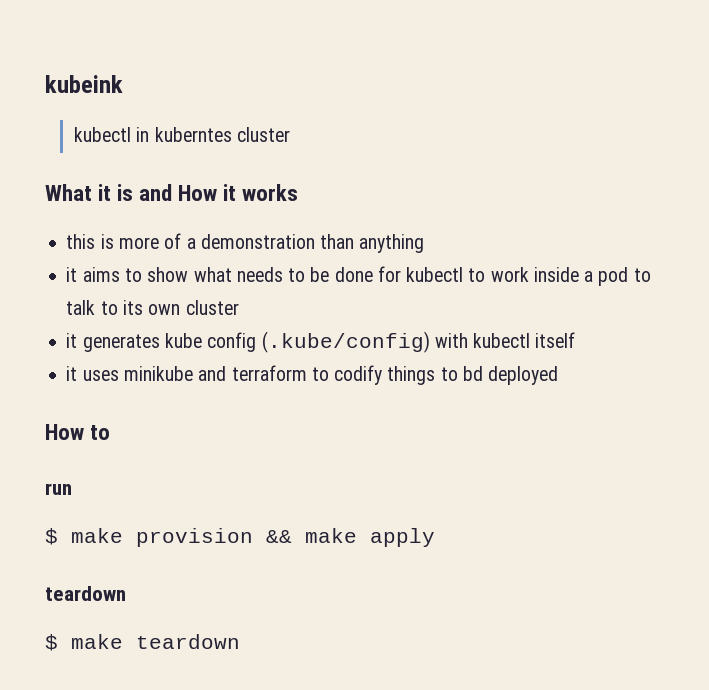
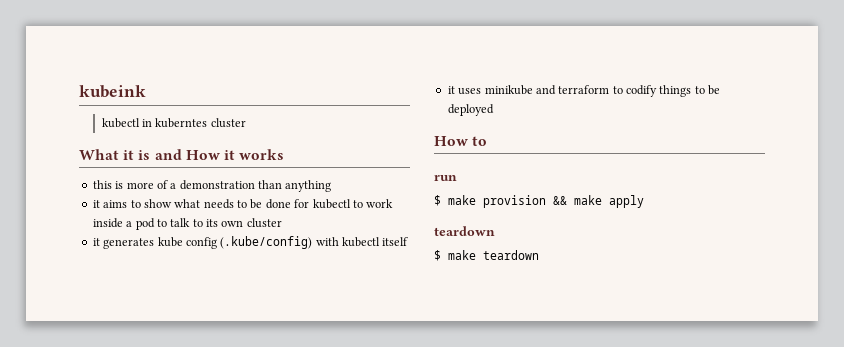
- it uses minikube and terraform to codify things to bd deployed
+ it uses minikube and terraform to codify things to be deployed

